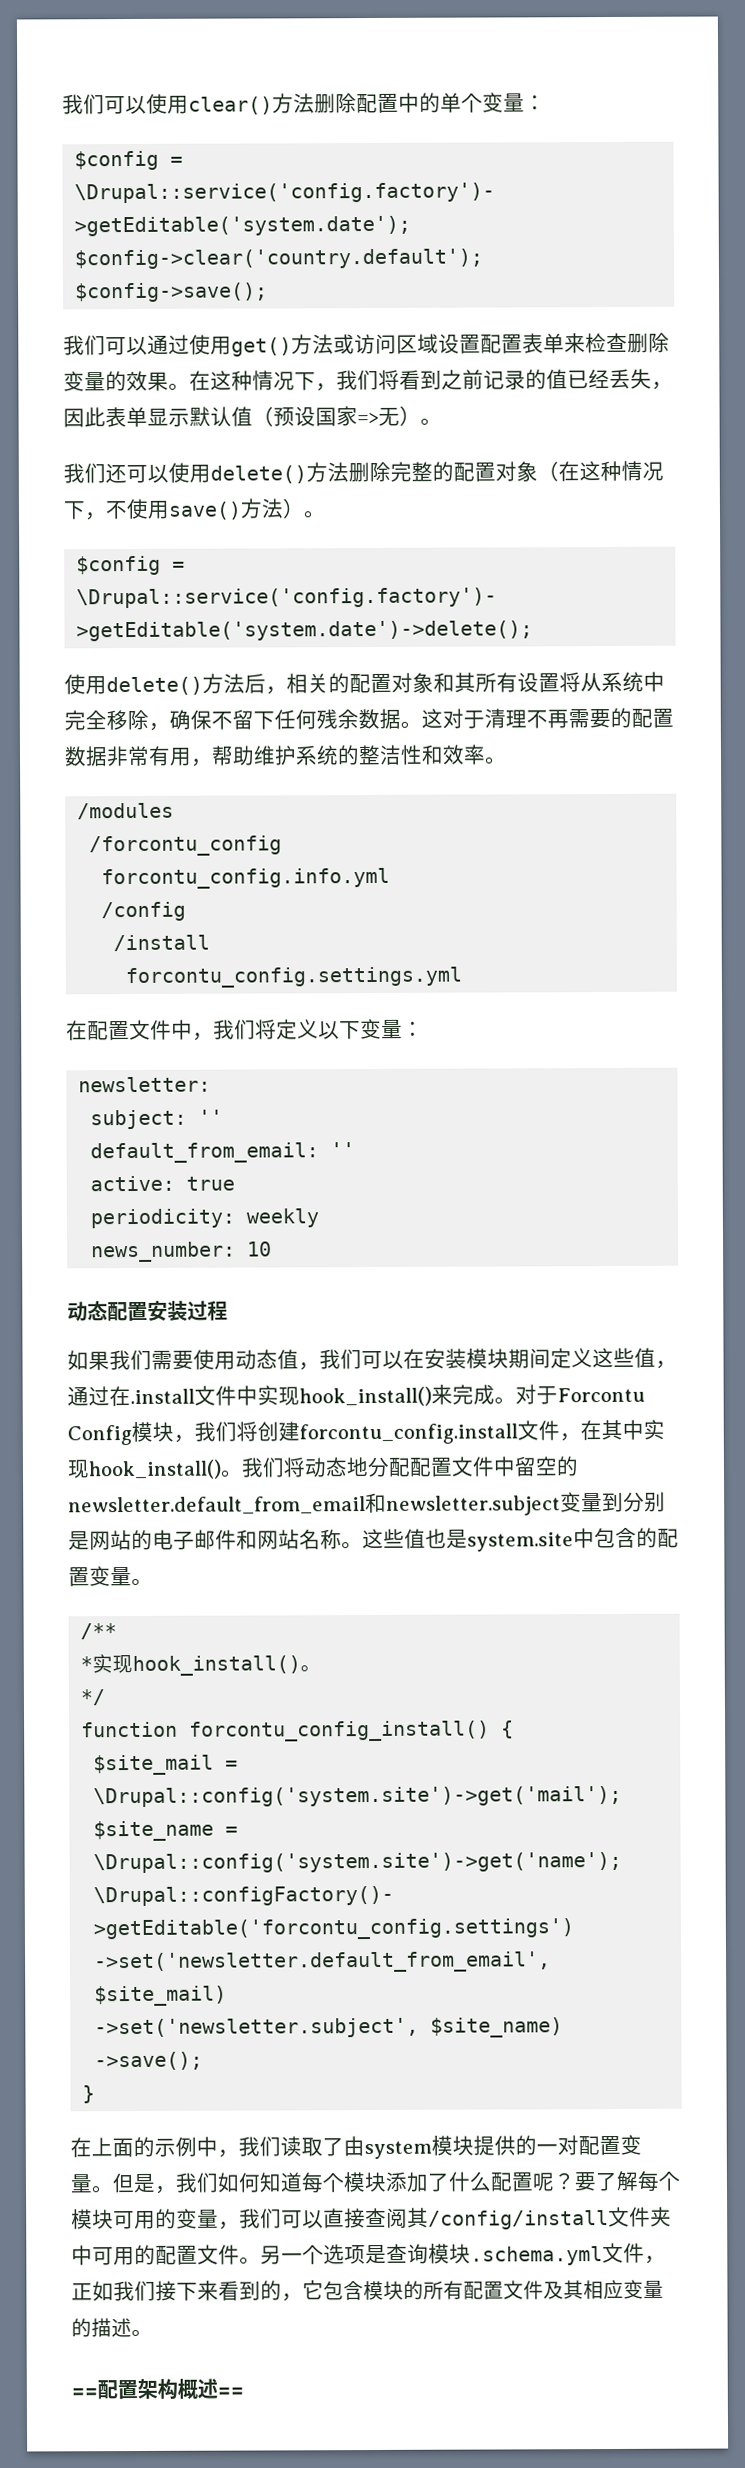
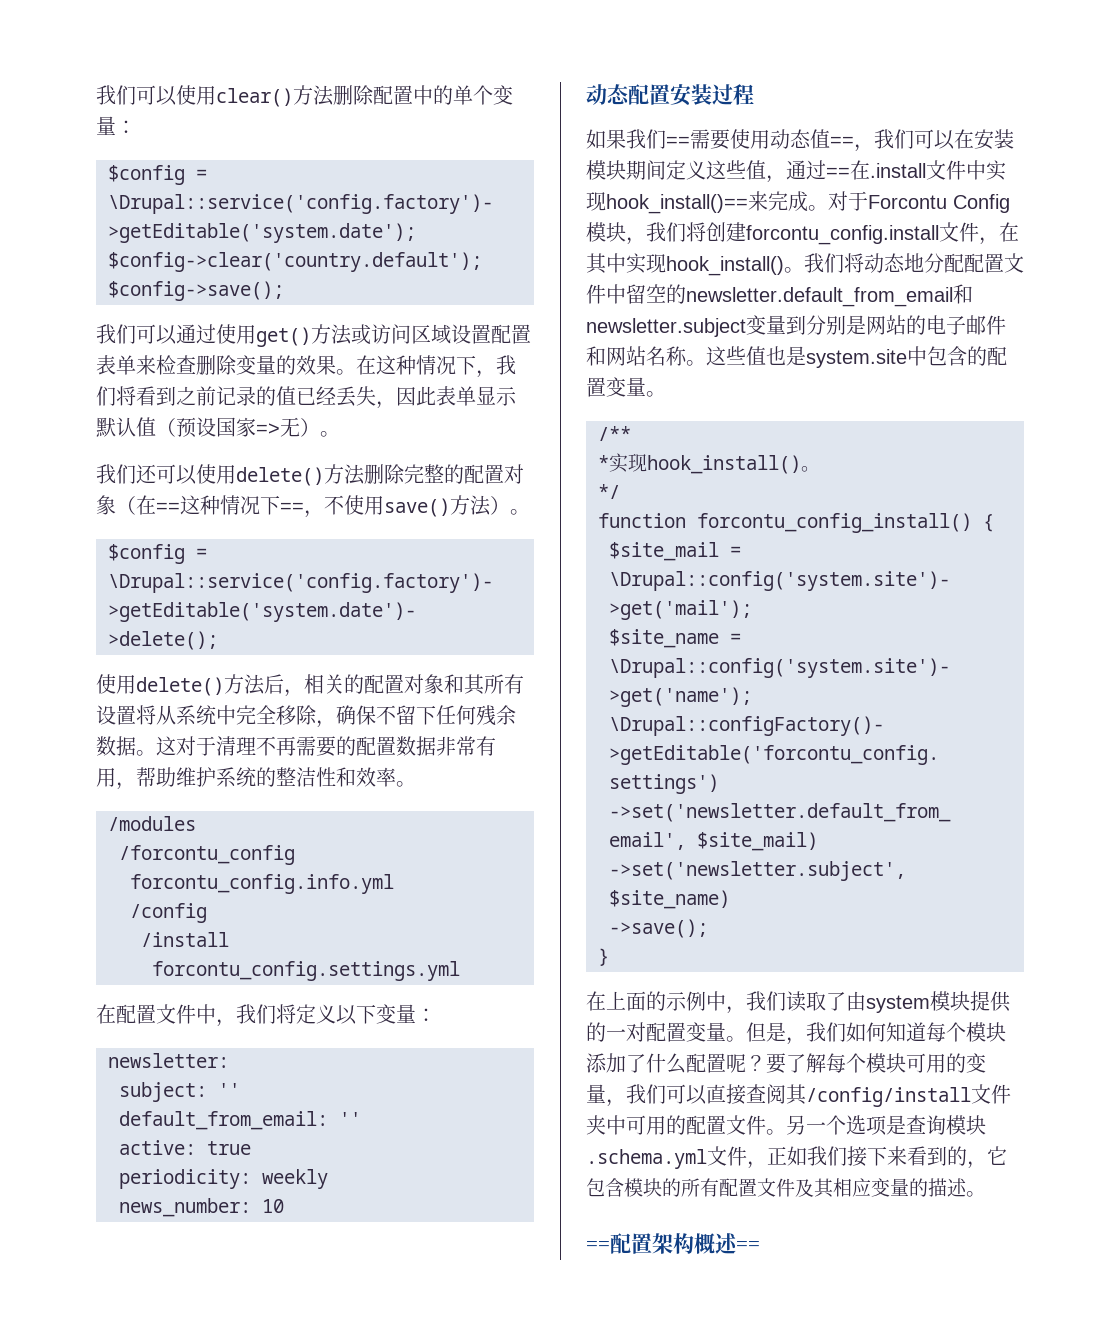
- 我们还可以使用delete()方法删除完整的配置对象（在这种情况下，不使用save()方法）。
+ 我们还可以使用delete()方法删除完整的配置对象（在==这种情况下==，不使用save()方法）。
- 如果我们需要使用动态值，我们可以在安装模块期间定义这些值，通过在.install文件中实现hook_install()来完成。
+ 如果我们==需要使用动态值==，我们可以在安装模块期间定义这些值，通过==在.install文件中实现hook_install()==来完成。

